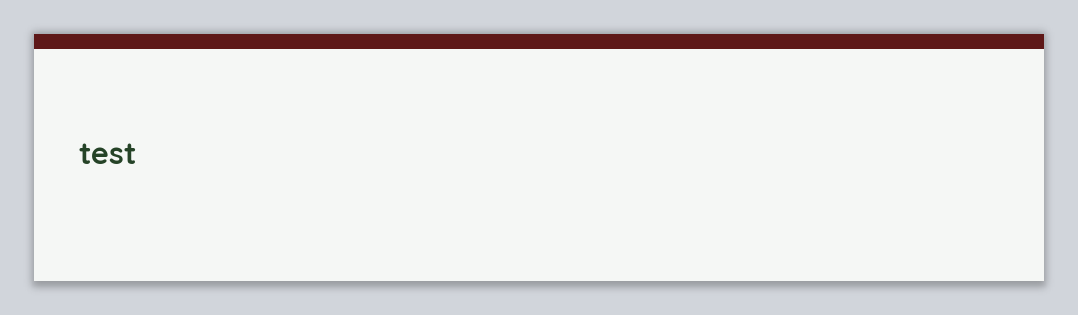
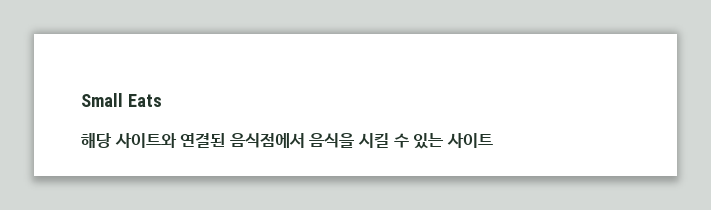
- test
+ Small Eats
+ 해당 사이트와 연결된 음식점에서 음식을 시킬 수 있는 사이트

